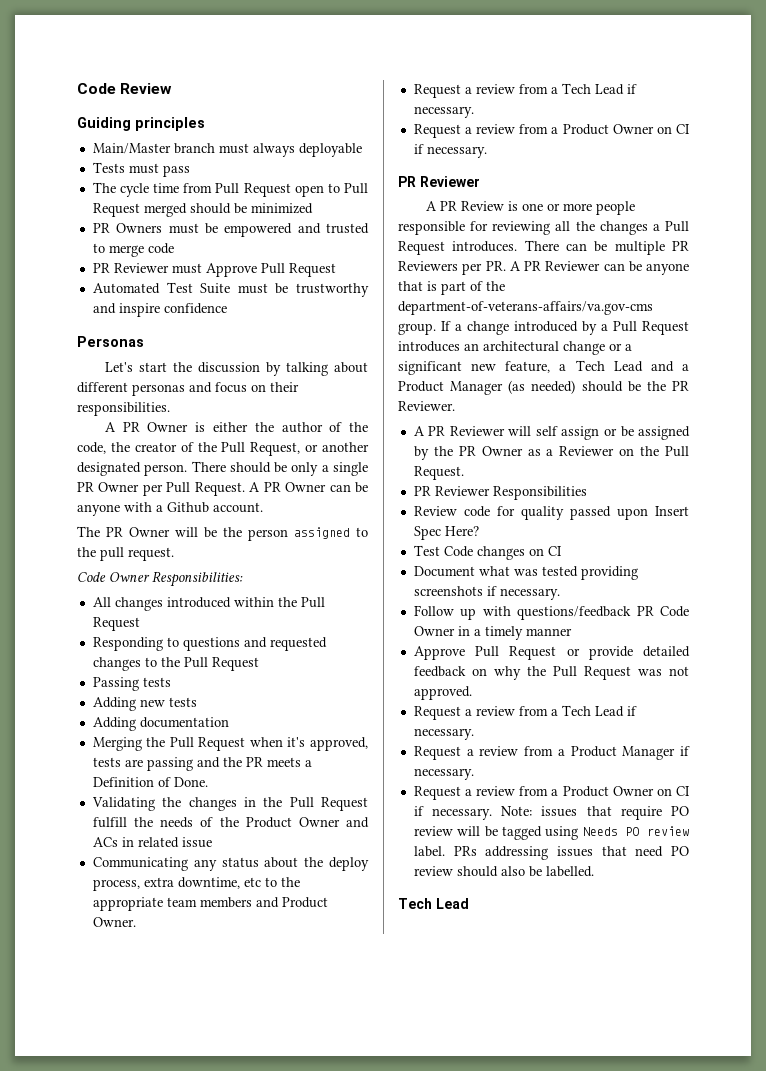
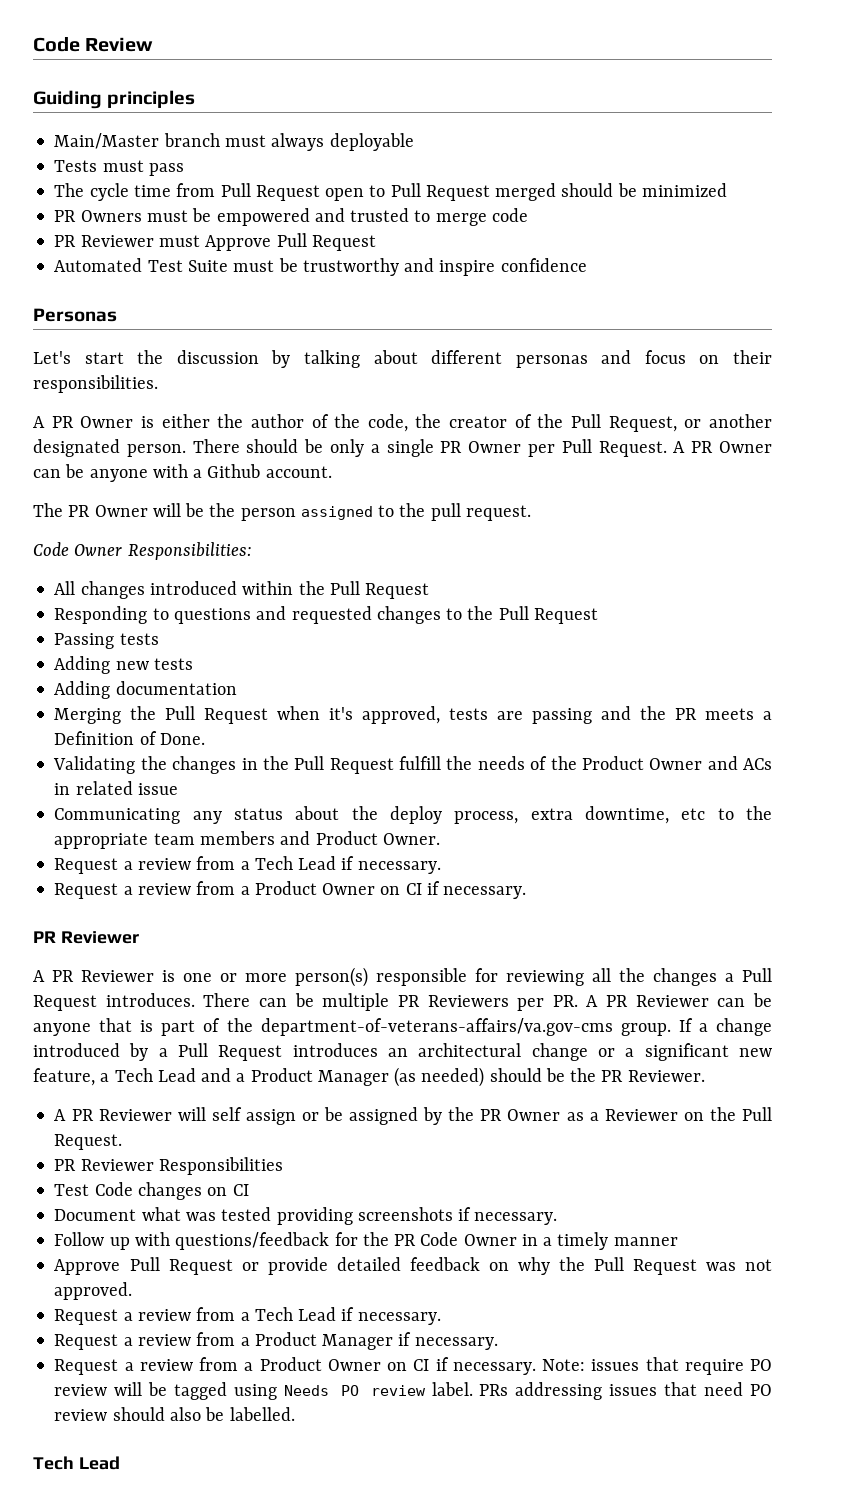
- A PR Review is one or more people responsible for reviewing all the changes a Pull Request introduces.
+ A PR Reviewer is one or more person(s) responsible for reviewing all the changes a Pull Request introduces.
- Review code for quality passed upon Insert Spec Here?
- Follow up with questions/feedback PR Code Owner in a timely manner
+ Follow up with questions/feedback for the PR Code Owner in a timely manner

